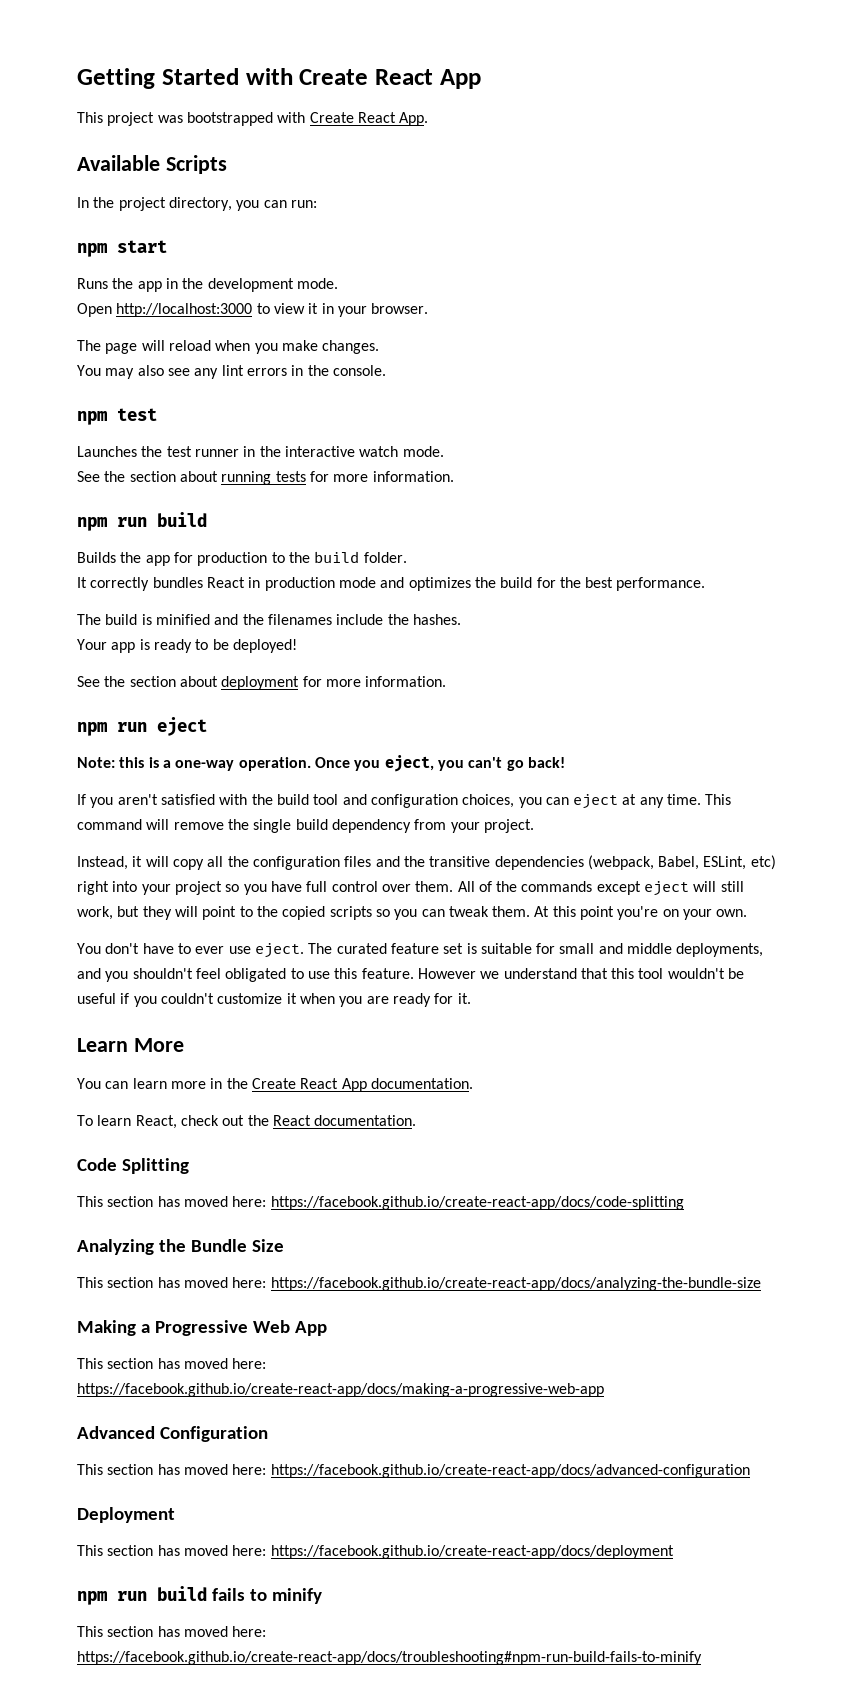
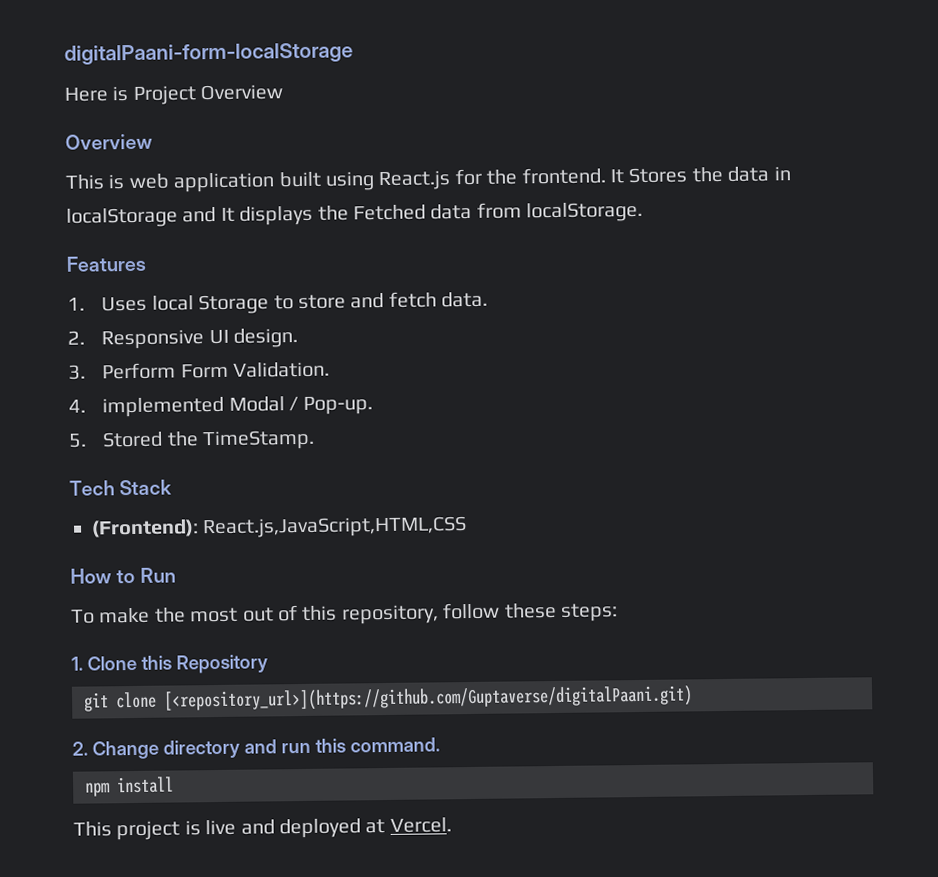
- Getting Started with Create React App
- This project was bootstrapped with Create React App.
- Available Scripts
- In the project directory, you can run:
- npm start
- Runs the app in the development mode.
- Open http://localhost:3000 to view it in your browser.
- The page will reload when you make changes.
- You may also see any lint errors in the console.
- npm test
- Launches the test runner in the interactive watch mode.
- See the section about running tests for more information.
- npm run build
- Builds the app for production to the build folder.
- It correctly bundles React in production mode and optimizes the build for the best performance.
- The build is minified and the filenames include the hashes.
- Your app is ready to be deployed!
- See the section about deployment for more information.
- npm run eject
- Note: this is a one-way operation. Once you eject, you can't go back!
- If you aren't satisfied with the build tool and configuration choices, you can eject at any time. This command will remove the single build dependency from your project.
- Instead, it will copy all the configuration files and the transitive dependencies (webpack, Babel, ESLint, etc) right into your project so you have full control over them. All of the commands except eject will still work, but they will point to the copied scripts so you can tweak them. At this point you're on your own.
- You don't have to ever use eject. The curated feature set is suitable for small and middle deployments, and you shouldn't feel obligated to use this feature. However we understand that this tool wouldn't be useful if you couldn't customize it when you are ready for it.
- Learn More
- You can learn more in the Create React App documentation.
- To learn React, check out the React documentation.
- Code Splitting
- This section has moved here: https://facebook.github.io/create-react-app/docs/code-splitting
- Analyzing the Bundle Size
- This section has moved here: https://facebook.github.io/create-react-app/docs/analyzing-the-bundle-size
- Making a Progressive Web App
- This section has moved here: https://facebook.github.io/create-react-app/docs/making-a-progressive-web-app
- Advanced Configuration
- This section has moved here: https://facebook.github.io/create-react-app/docs/advanced-configuration
- Deployment
- This section has moved here: https://facebook.github.io/create-react-app/docs/deployment
- npm run build fails to minify
- This section has moved here: https://facebook.github.io/create-react-app/docs/troubleshooting#npm-run-build-fails-to-minify
+ digitalPaani-form-localStorage
+ Here is Project Overview
+ Overview
+ This is web application built using React.js for the frontend. It Stores the data in localStorage and It displays the Fetched data from localStorage.
+ Features
+ 1. Uses local Storage to store and fetch data.
+ 2. Responsive UI design.
+ 3. Perform Form Validation.
+ 4. implemented Modal / Pop-up.
+ 5. Stored the TimeStamp.
+ Tech Stack
+ (Frontend): React.js,JavaScript,HTML,CSS
+ How to Run
+ To make the most out of this repository, follow these steps:
+ 1. Clone this Repository
+ git clone [<repository_url>](https://github.com/Guptaverse/digitalPaani.git)
+ 2. Change directory and run this command.
+ npm install
+ This project is live and deployed at Vercel.

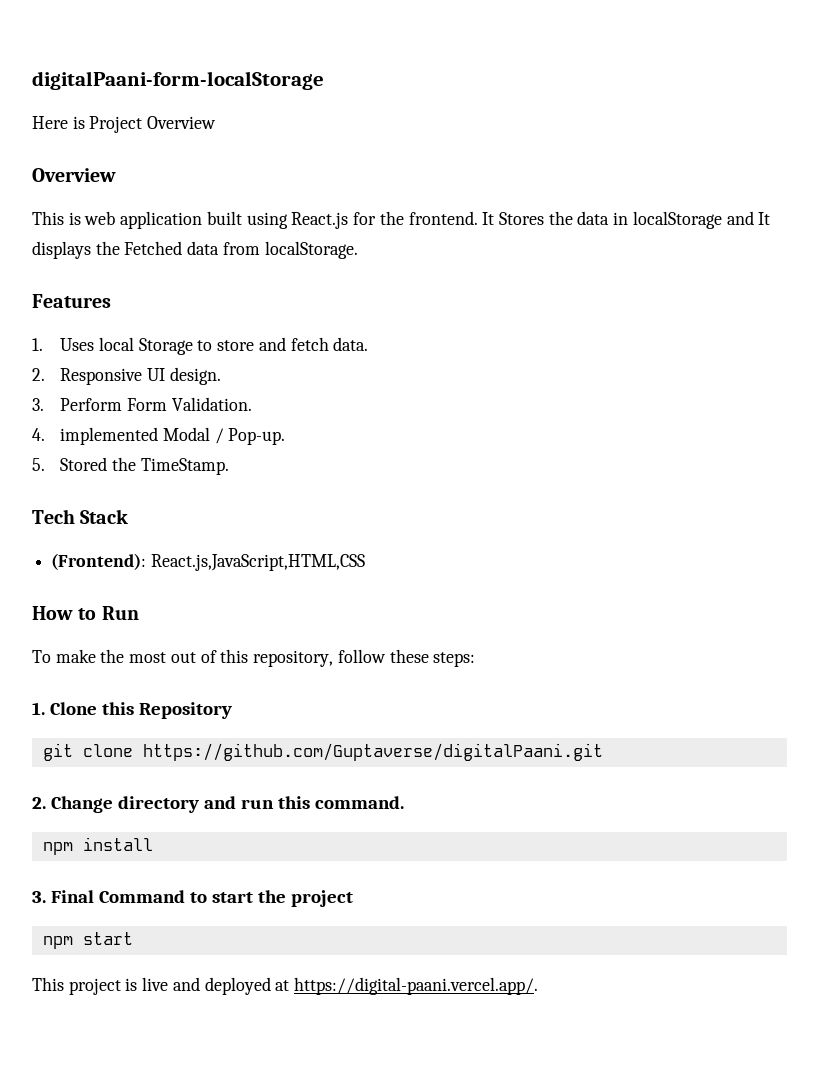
- git clone [<repository_url>](https://github.com/Guptaverse/digitalPaani.git)
+ git clone https://github.com/Guptaverse/digitalPaani.git
+ 3. Final Command to start the project
+ npm start
- This project is live and deployed at Vercel.
+ This project is live and deployed at https://digital-paani.vercel.app/.

